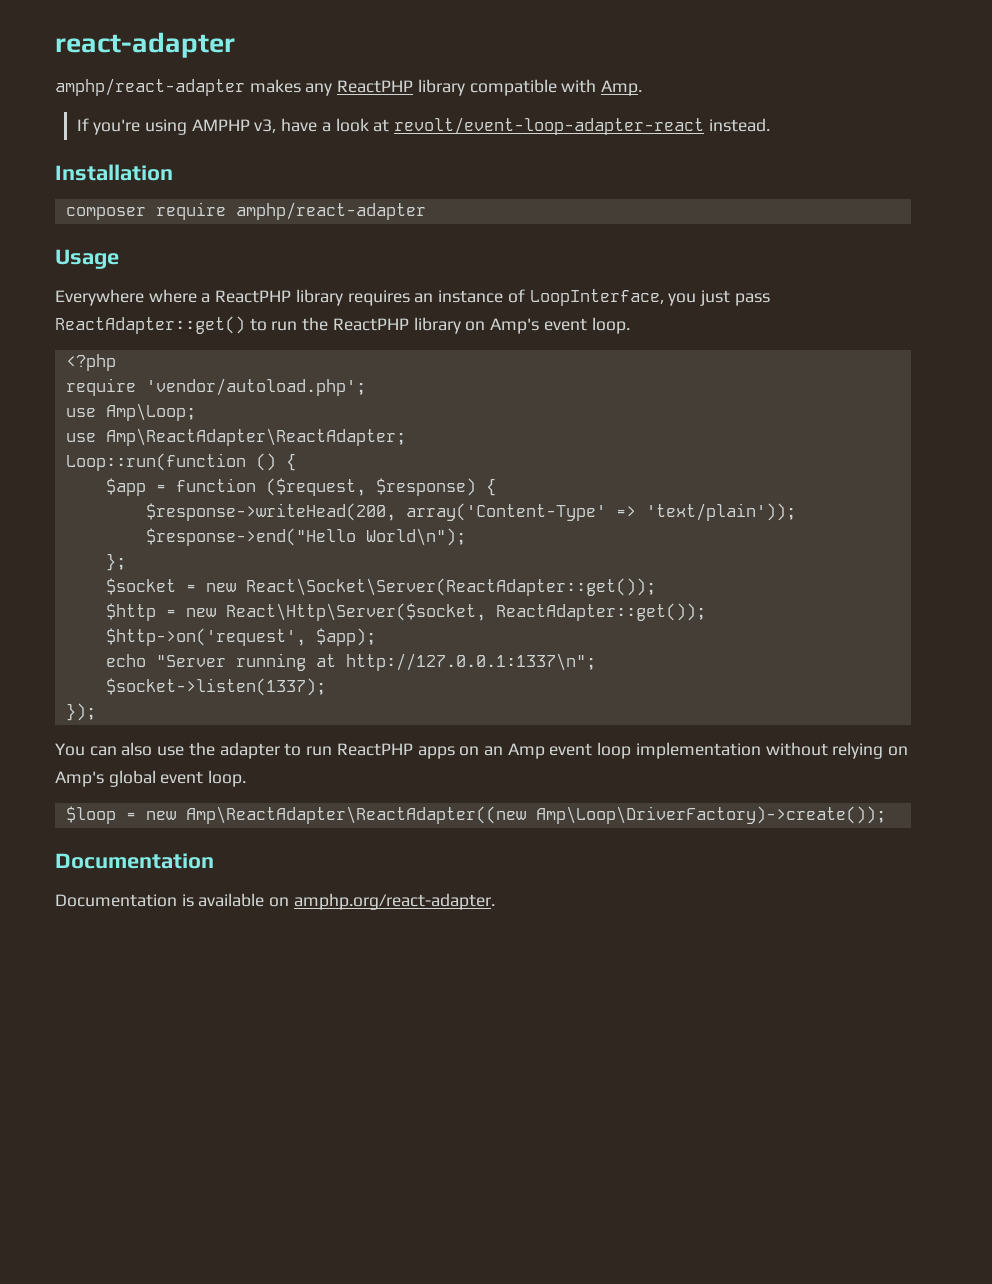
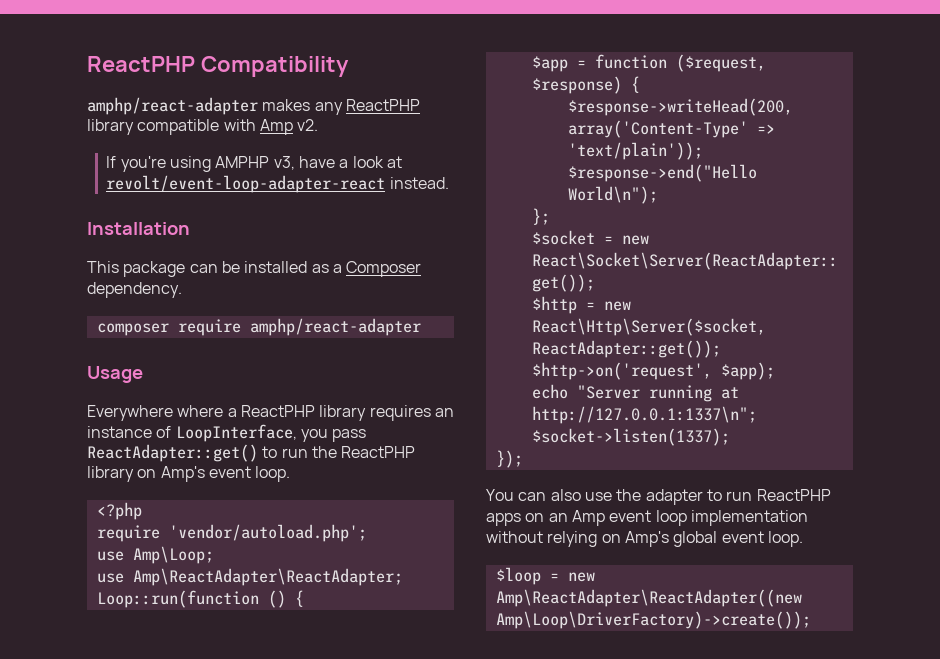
- react-adapter
+ ReactPHP Compatibility
- amphp/react-adapter makes any ReactPHP library compatible with Amp.
+ amphp/react-adapter makes any ReactPHP library compatible with Amp v2.
+ This package can be installed as a Composer dependency.
- Everywhere where a ReactPHP library requires an instance of LoopInterface, you just pass ReactAdapter::get() to run the ReactPHP library on Amp's event loop.
+ Everywhere where a ReactPHP library requires an instance of LoopInterface, you pass ReactAdapter::get() to run the ReactPHP library on Amp's event loop.
  $loop = new Amp\ReactAdapter\ReactAdapter((new Amp\Loop\DriverFactory)->create());
- Documentation
- Documentation is available on amphp.org/react-adapter.

